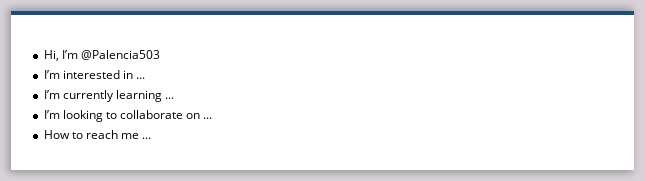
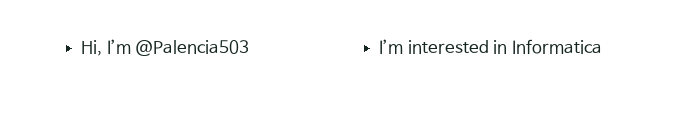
- I’m interested in ...
- I’m currently learning ...
- I’m looking to collaborate on ...
- How to reach me ...
+ I’m interested in Informatica

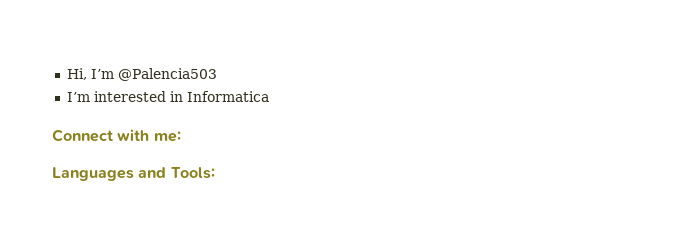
+ Connect with me:
+ Languages and Tools:

